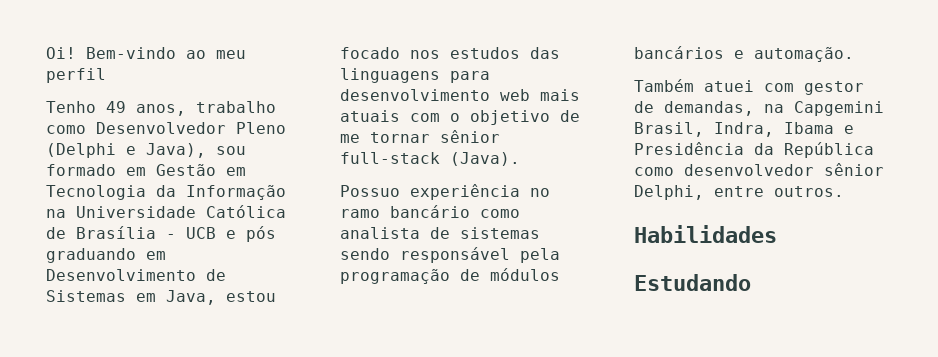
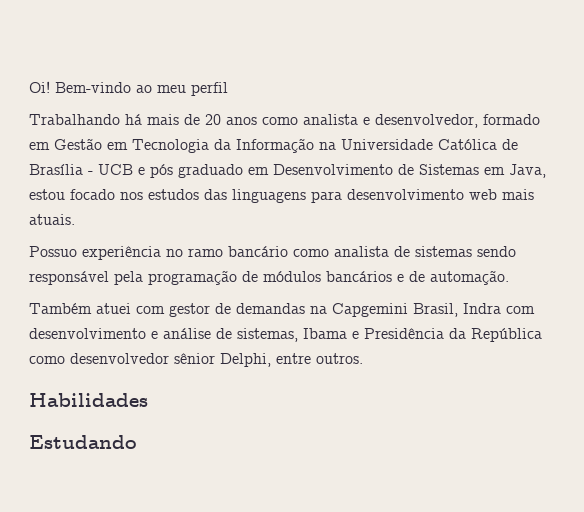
- Tenho 49 anos, trabalho como Desenvolvedor Pleno (Delphi e Java), sou formado em Gestão em Tecnologia da Informação na Universidade Católica de Brasília - UCB e pós graduando em Desenvolvimento de Sistemas em Java, estou focado nos estudos das linguagens para desenvolvimento web mais atuais com o objetivo de me tornar sênior full-stack (Java).
+ Trabalhando há mais de 20 anos como analista e desenvolvedor, formado em Gestão em Tecnologia da Informação na Universidade Católica de Brasília - UCB e pós graduado em Desenvolvimento de Sistemas em Java, estou focado nos estudos das linguagens para desenvolvimento web mais atuais.
- Possuo experiência no ramo bancário como analista de sistemas sendo responsável pela programação de módulos bancários e automação.
+ Possuo experiência no ramo bancário como analista de sistemas sendo responsável pela programação de módulos bancários e de automação.
- Também atuei com gestor de demandas, na Capgemini Brasil, Indra, Ibama e Presidência da República como desenvolvedor sênior Delphi, entre outros.
+ Também atuei com gestor de demandas na Capgemini Brasil, Indra com desenvolvimento e análise de sistemas, Ibama e Presidência da República como desenvolvedor sênior Delphi, entre outros.

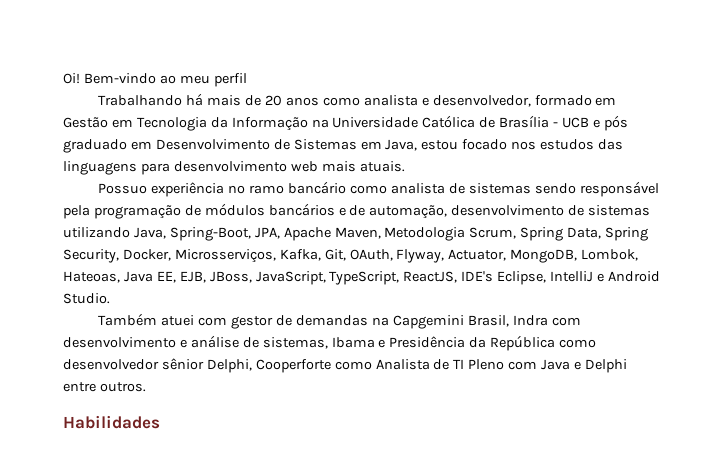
- Possuo experiência no ramo bancário como analista de sistemas sendo responsável pela programação de módulos bancários e de automação.
+ Possuo experiência no ramo bancário como analista de sistemas sendo responsável pela programação de módulos bancários e de automação, desenvolvimento de sistemas utilizando Java, Spring-Boot, JPA, Apache Maven, Metodologia Scrum, Spring Data, Spring Security, Docker, Microsserviços, Kafka, Git, OAuth, Flyway, Actuator, MongoDB, Lombok, Hateoas, Java EE, EJB, JBoss, JavaScript, TypeScript, ReactJS, IDE's Eclipse, IntelliJ e Android Studio.
- Também atuei com gestor de demandas na Capgemini Brasil, Indra com desenvolvimento e análise de sistemas, Ibama e Presidência da República como desenvolvedor sênior Delphi, entre outros.
+ Também atuei com gestor de demandas na Capgemini Brasil, Indra com desenvolvimento e análise de sistemas, Ibama e Presidência da República como desenvolvedor sênior Delphi, Cooperforte como Analista de TI Pleno com Java e Delphi entre outros.
- Estudando

